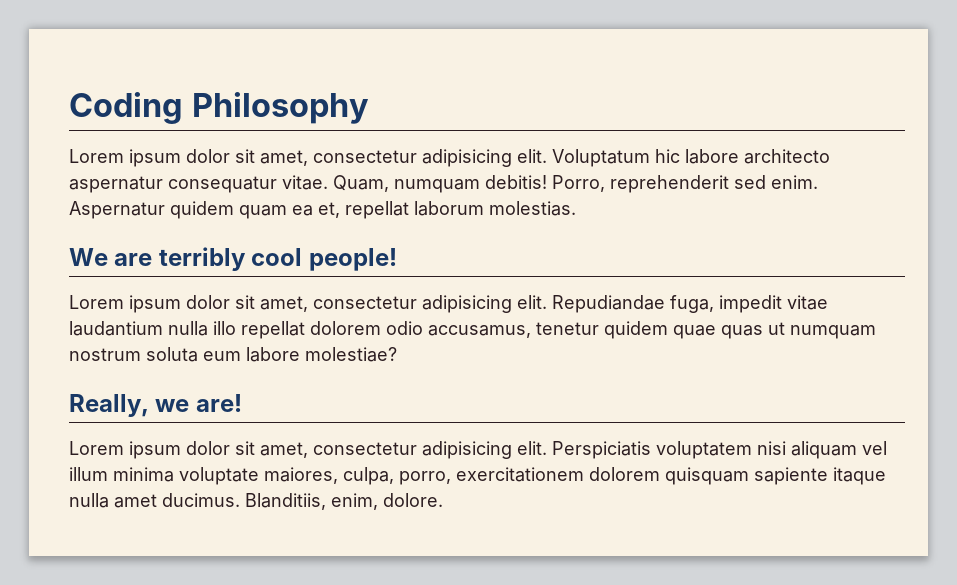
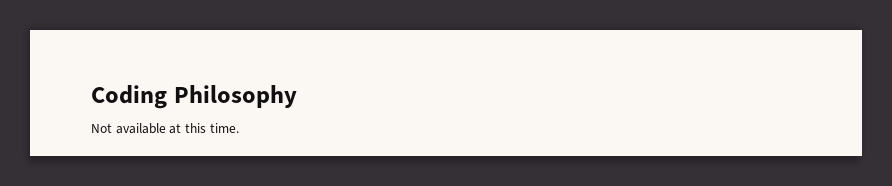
- Lorem ipsum dolor sit amet, consectetur adipisicing elit. Voluptatum hic labore architecto aspernatur consequatur vitae. Quam, numquam debitis! Porro, reprehenderit sed enim. Aspernatur quidem quam ea et, repellat laborum molestias.
- We are terribly cool people!
- Lorem ipsum dolor sit amet, consectetur adipisicing elit. Repudiandae fuga, impedit vitae laudantium nulla illo repellat dolorem odio accusamus, tenetur quidem quae quas ut numquam nostrum soluta eum labore molestiae?
- Really, we are!
- Lorem ipsum dolor sit amet, consectetur adipisicing elit. Perspiciatis voluptatem nisi aliquam vel illum minima voluptate maiores, culpa, porro, exercitationem dolorem quisquam sapiente itaque nulla amet ducimus. Blanditiis, enim, dolore.
+ Not available at this time.

